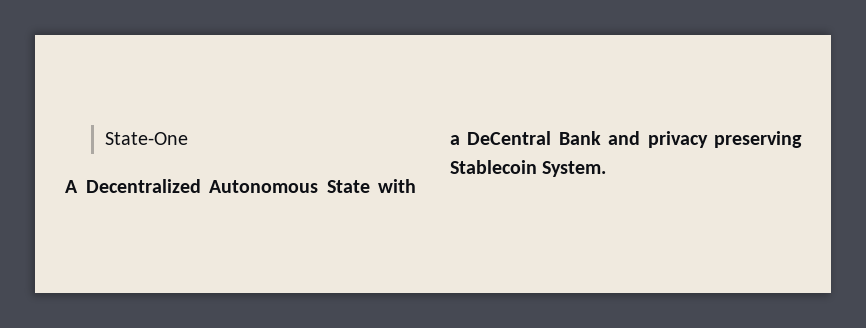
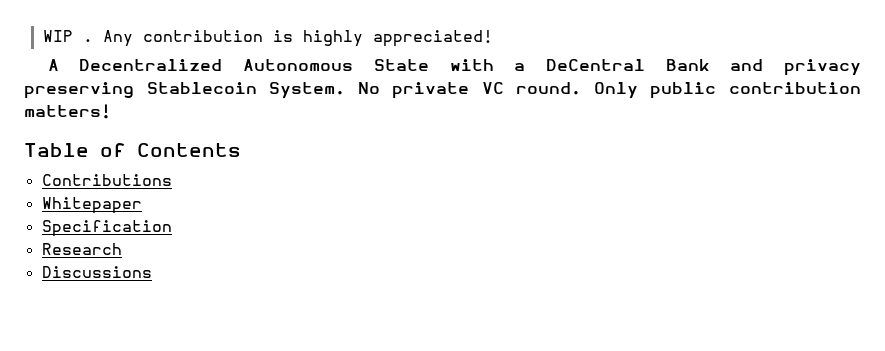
- State-One
+ WIP . Any contribution is highly appreciated!
+ No private VC round. Only public contribution matters!
+ Table of Contents
+ Contributions
+ Whitepaper
+ Specification
+ Research
+ Discussions

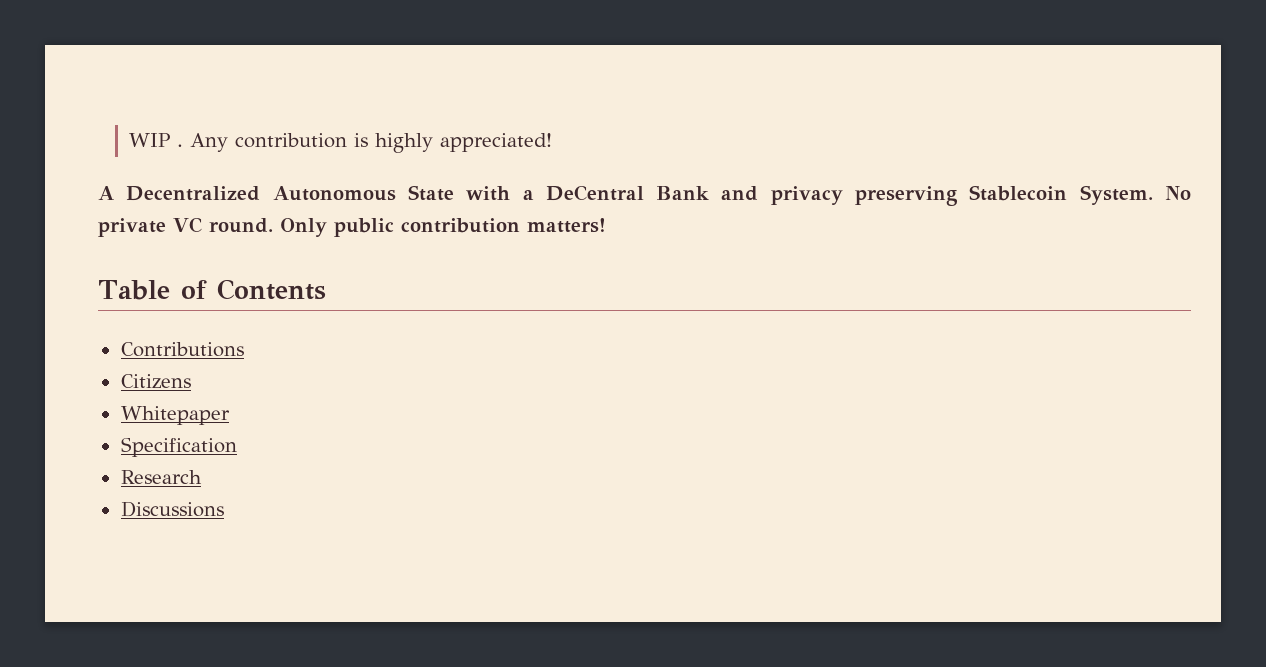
+ Citizens

